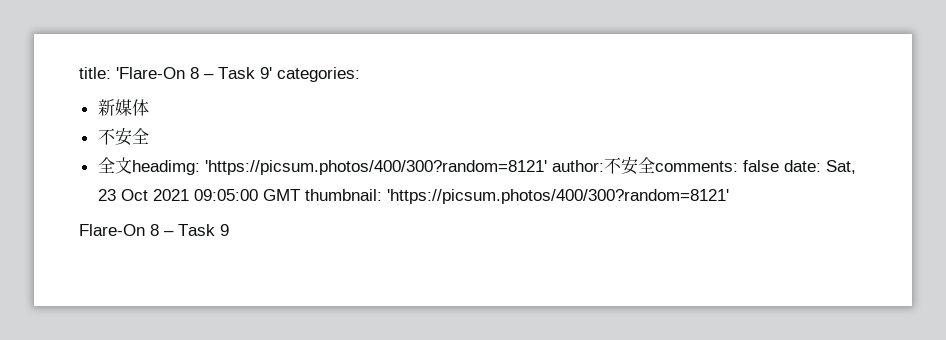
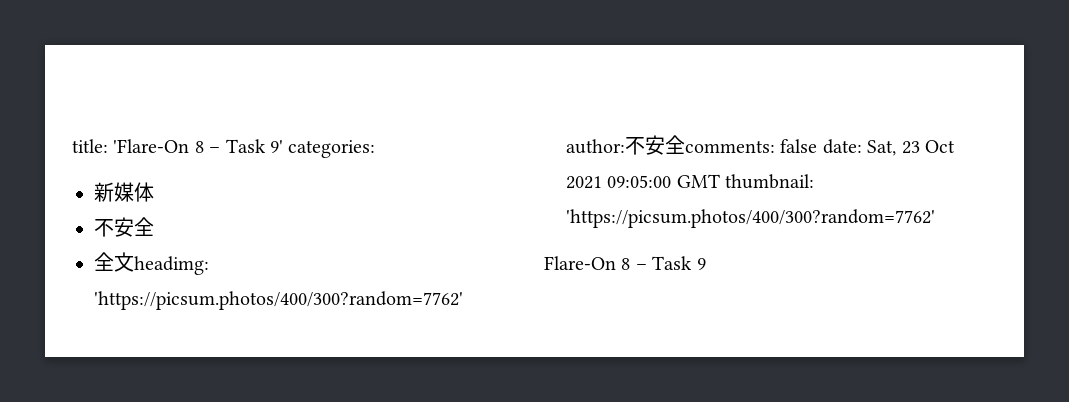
- 全文headimg: 'https://picsum.photos/400/300?random=8121' author:不安全comments: false date: Sat, 23 Oct 2021 09:05:00 GMT thumbnail: 'https://picsum.photos/400/300?random=8121'
+ 全文headimg: 'https://picsum.photos/400/300?random=7762' author:不安全comments: false date: Sat, 23 Oct 2021 09:05:00 GMT thumbnail: 'https://picsum.photos/400/300?random=7762'

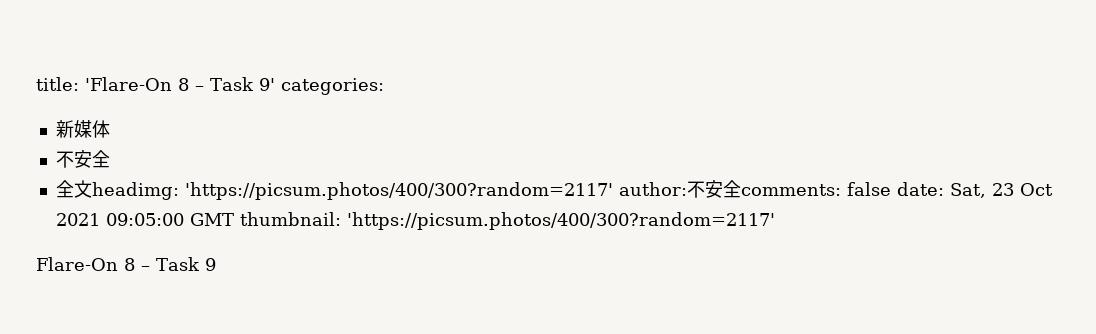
- 全文headimg: 'https://picsum.photos/400/300?random=7762' author:不安全comments: false date: Sat, 23 Oct 2021 09:05:00 GMT thumbnail: 'https://picsum.photos/400/300?random=7762'
+ 全文headimg: 'https://picsum.photos/400/300?random=2117' author:不安全comments: false date: Sat, 23 Oct 2021 09:05:00 GMT thumbnail: 'https://picsum.photos/400/300?random=2117'

